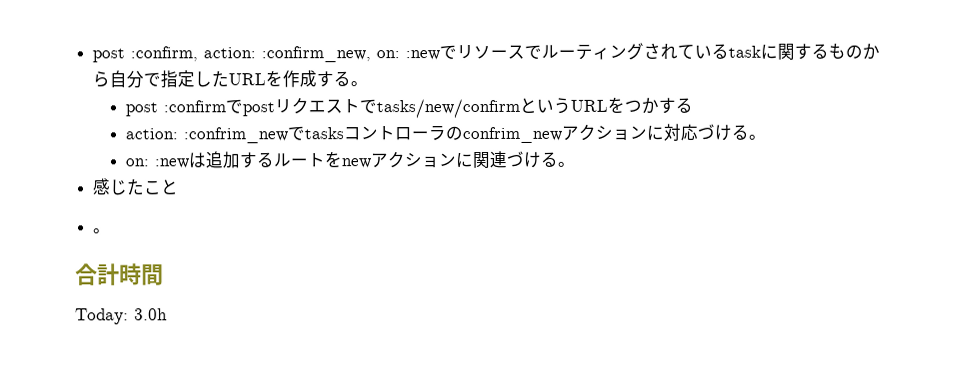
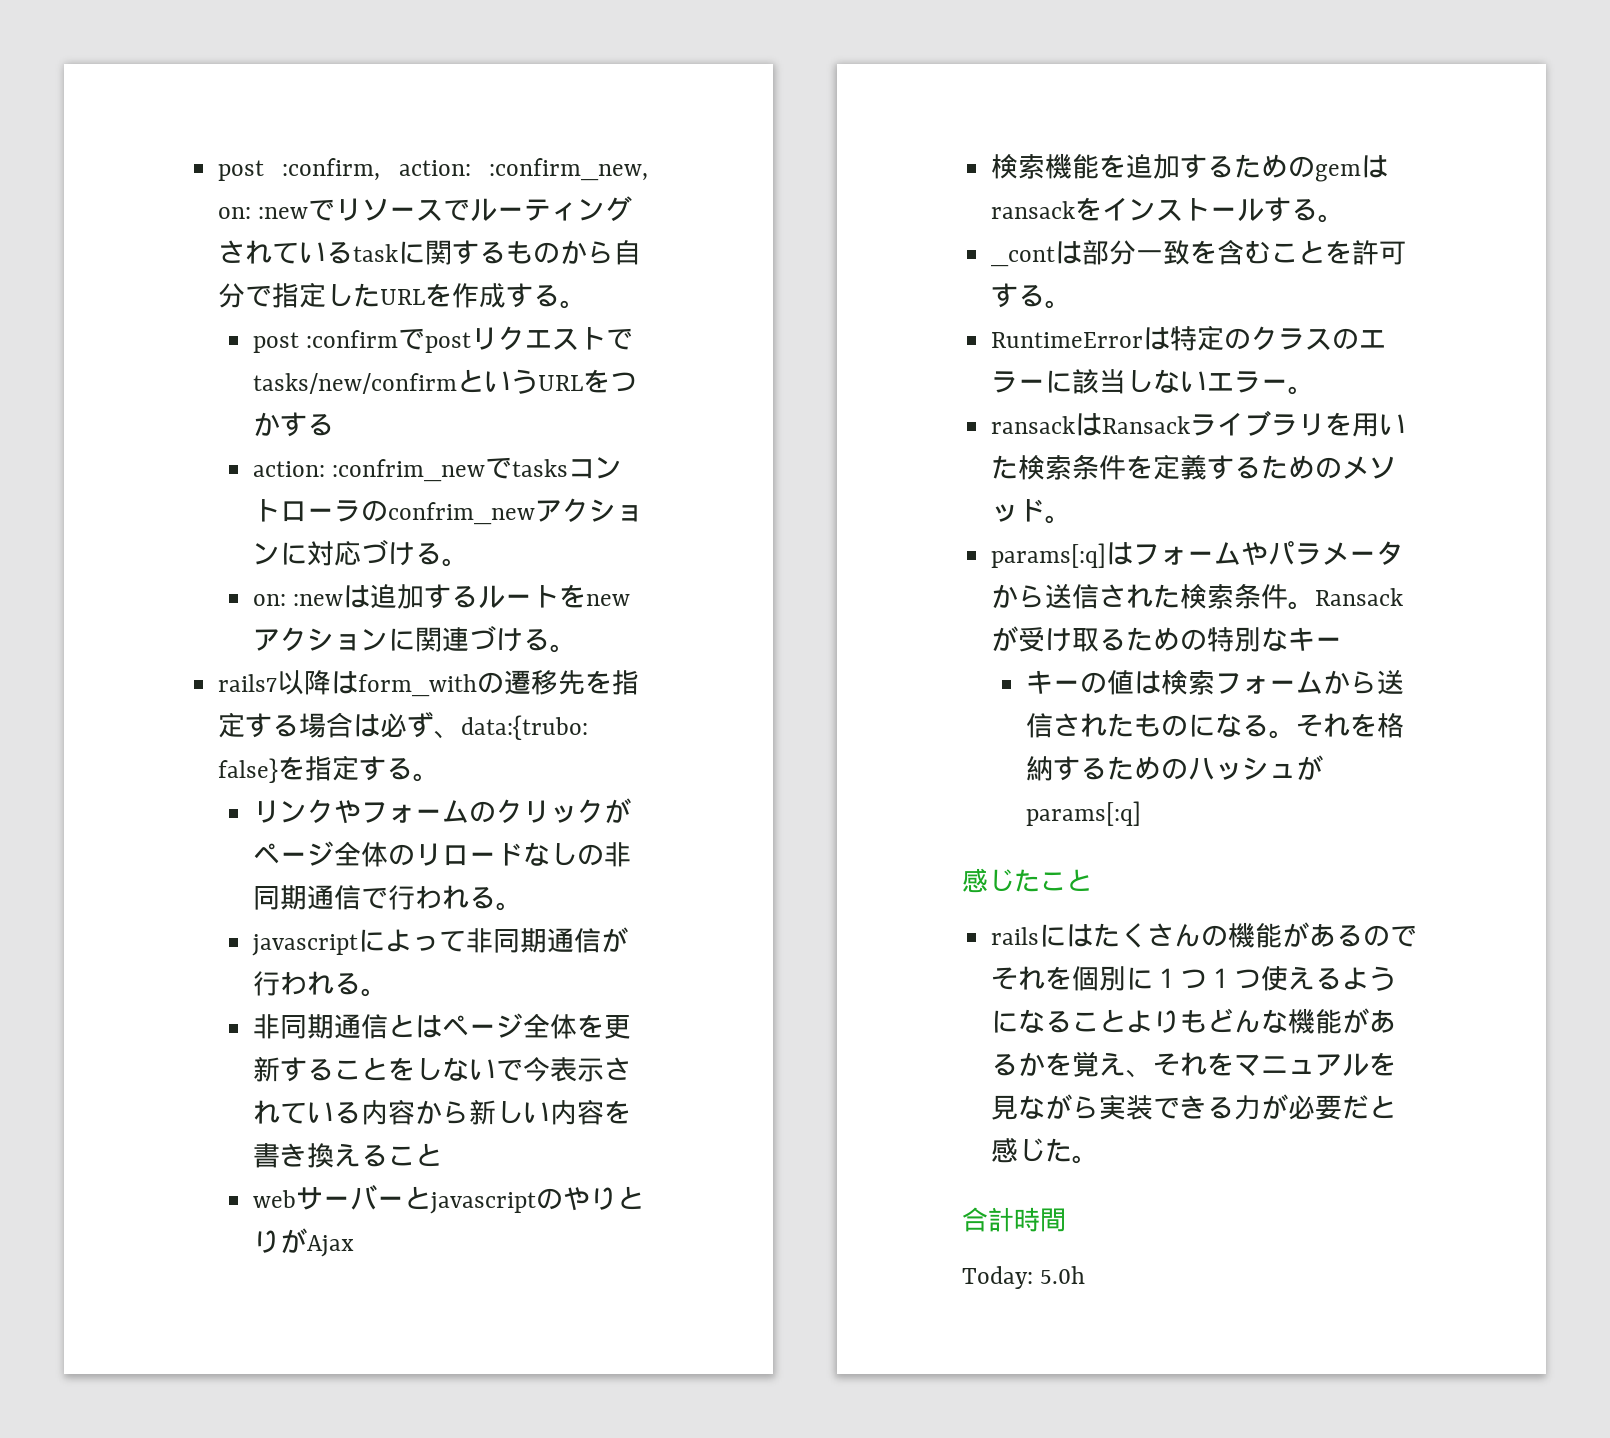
+ rails7以降はform_withの遷移先を指定する場合は必ず、data:{trubo: false}を指定する。
+ リンクやフォームのクリックがページ全体のリロードなしの非同期通信で行われる。
+ javascriptによって非同期通信が行われる。
+ 非同期通信とはページ全体を更新することをしないで今表示されている内容から新しい内容を書き換えること
+ webサーバーとjavascriptのやりとりがAjax
+ 検索機能を追加するためのgemはransackをインストールする。
+ _contは部分一致を含むことを許可する。
+ RuntimeErrorは特定のクラスのエラーに該当しないエラー。
+ ransackはRansackライブラリを用いた検索条件を定義するためのメソッド。
+ params[:q]はフォームやパラメータから送信された検索条件。Ransackが受け取るための特別なキー
+ キーの値は検索フォームから送信されたものになる。それを格納するためのハッシュがparams[:q]
  感じたこと
- 。
+ railsにはたくさんの機能があるのでそれを個別に１つ１つ使えるようになることよりもどんな機能があるかを覚え、それをマニュアルを見ながら実装できる力が必要だと感じた。
- Today: 3.0h
+ Today: 5.0h

